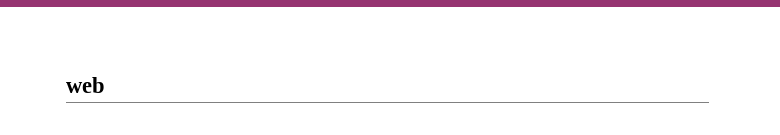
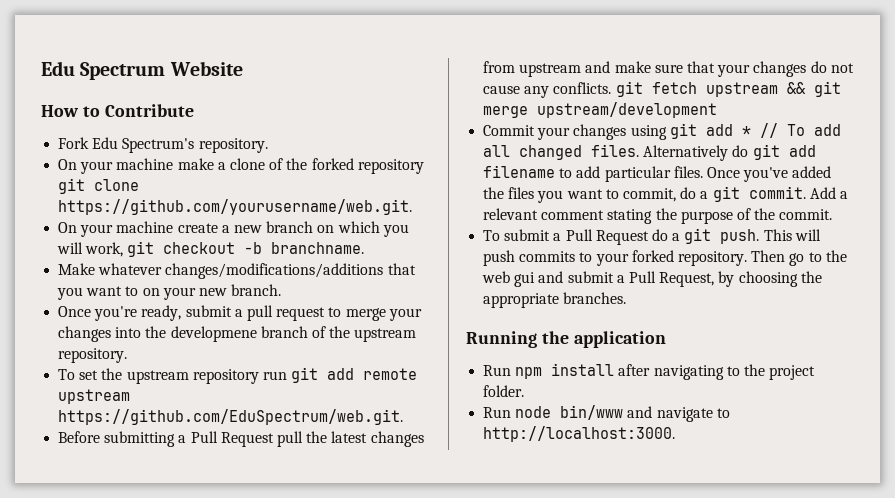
- web
+ Edu Spectrum Website
+ How to Contribute
+ Fork Edu Spectrum's repository.
+ On your machine make a clone of the forked repository git clone https://github.com/yourusername/web.git.
+ On your machine create a new branch on which you will work, git checkout -b branchname.
+ Make whatever changes/modifications/additions that you want to on your new branch.
+ Once you're ready, submit a pull request to merge your changes into the developmene branch of the upstream repository.
+ To set the upstream repository run git add remote upstream https://github.com/EduSpectrum/web.git.
+ Before submitting a Pull Request pull the latest changes from upstream and make sure that your changes do not cause any conflicts. git fetch upstream && git merge upstream/development
+ Commit your changes using git add * // To add all changed files. Alternatively do git add filename to add particular files. Once you've added the files you want to commit, do a git commit. Add a relevant comment stating the purpose of the commit.
+ To submit a Pull Request do a git push. This will push commits to your forked repository. Then go to the web gui and submit a Pull Request, by choosing the appropriate branches.
+ Running the application
+ Run npm install after navigating to the project folder.
+ Run node bin/www and navigate to http://localhost:3000.

